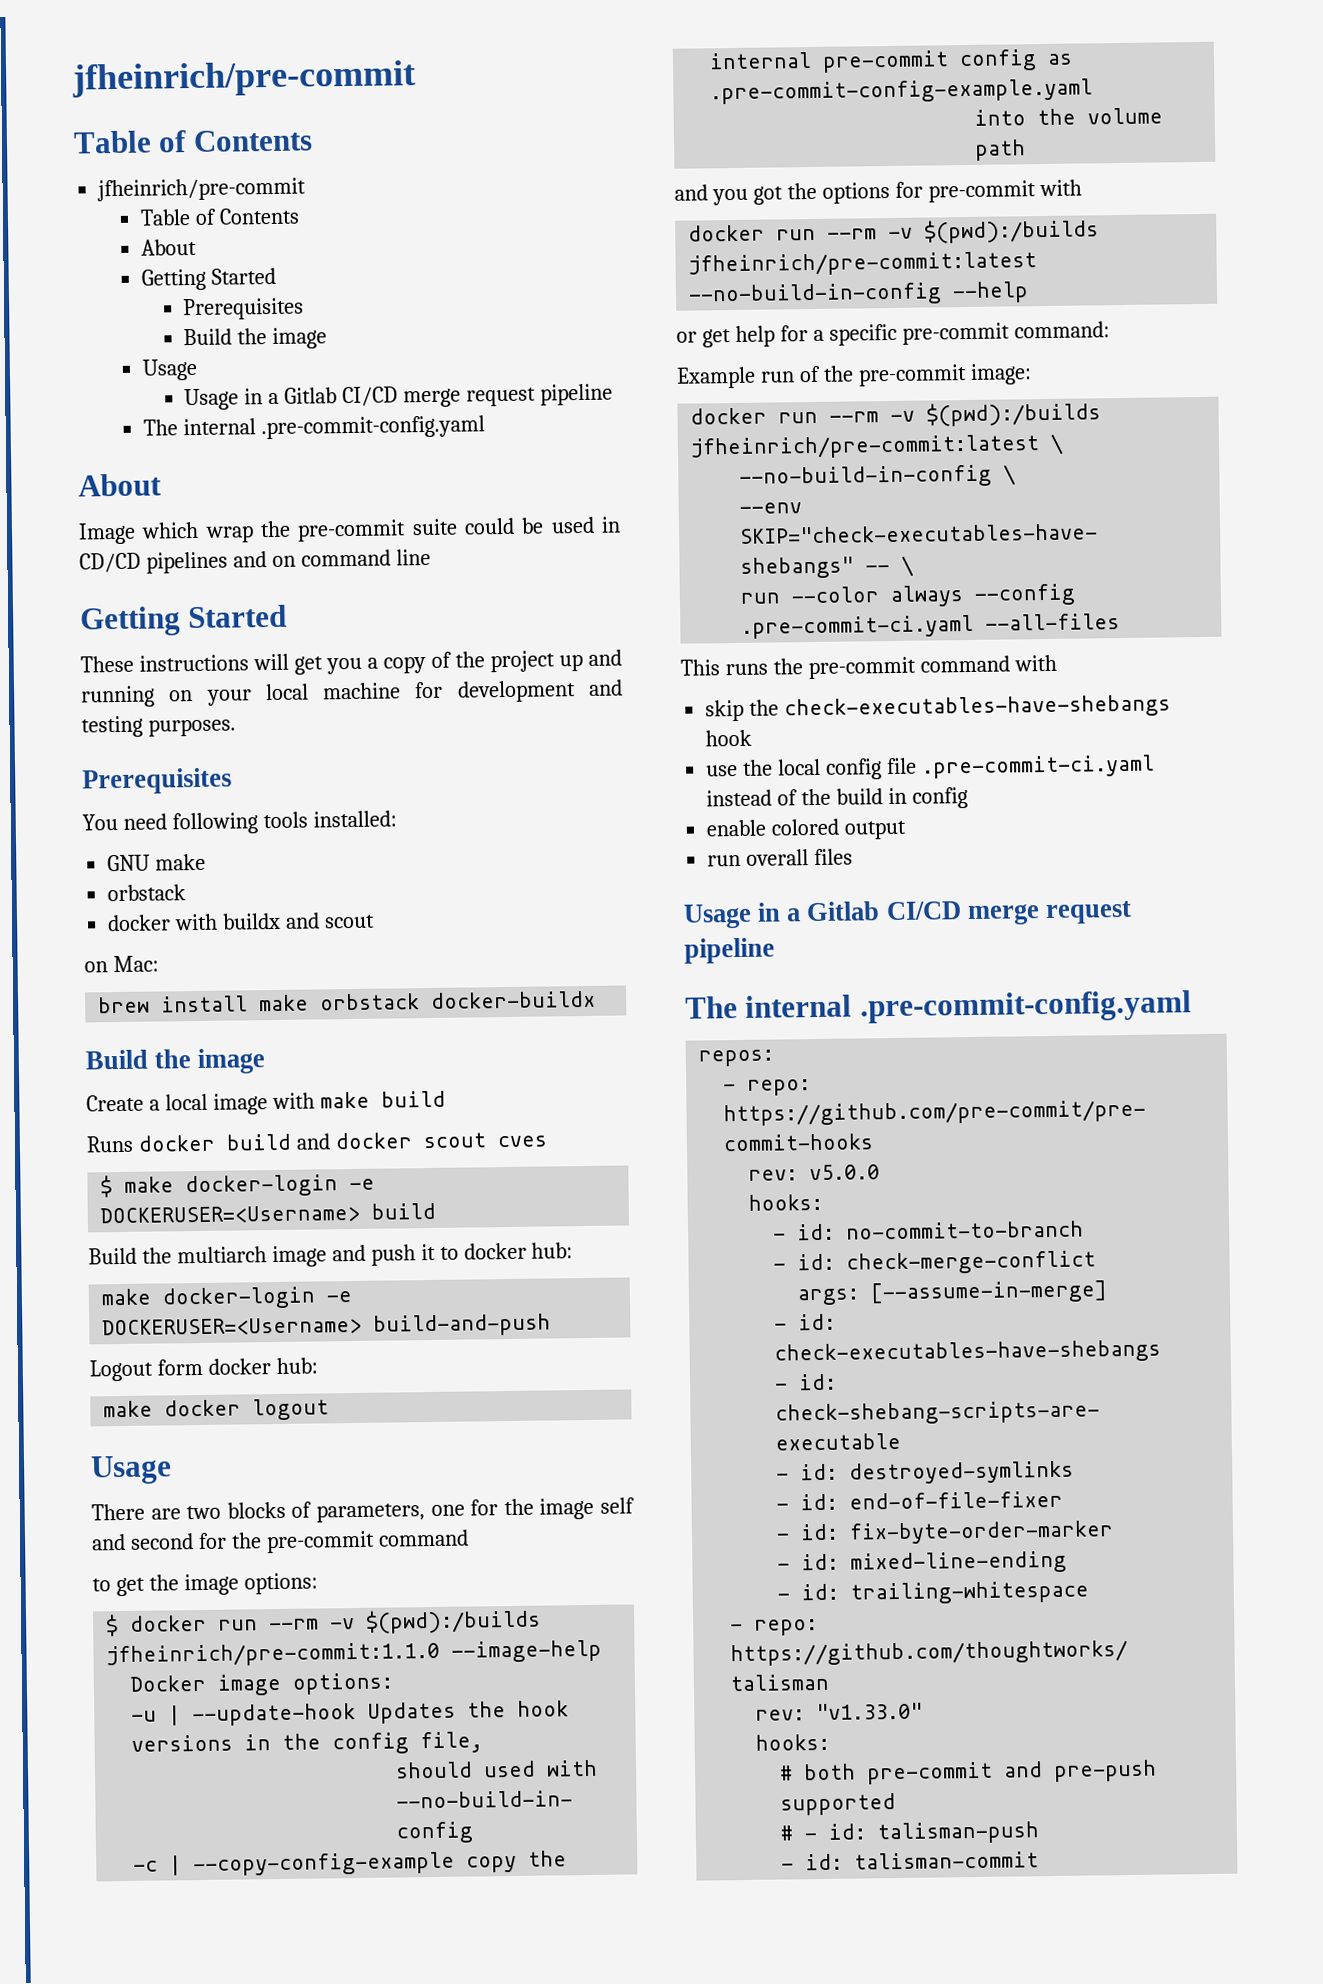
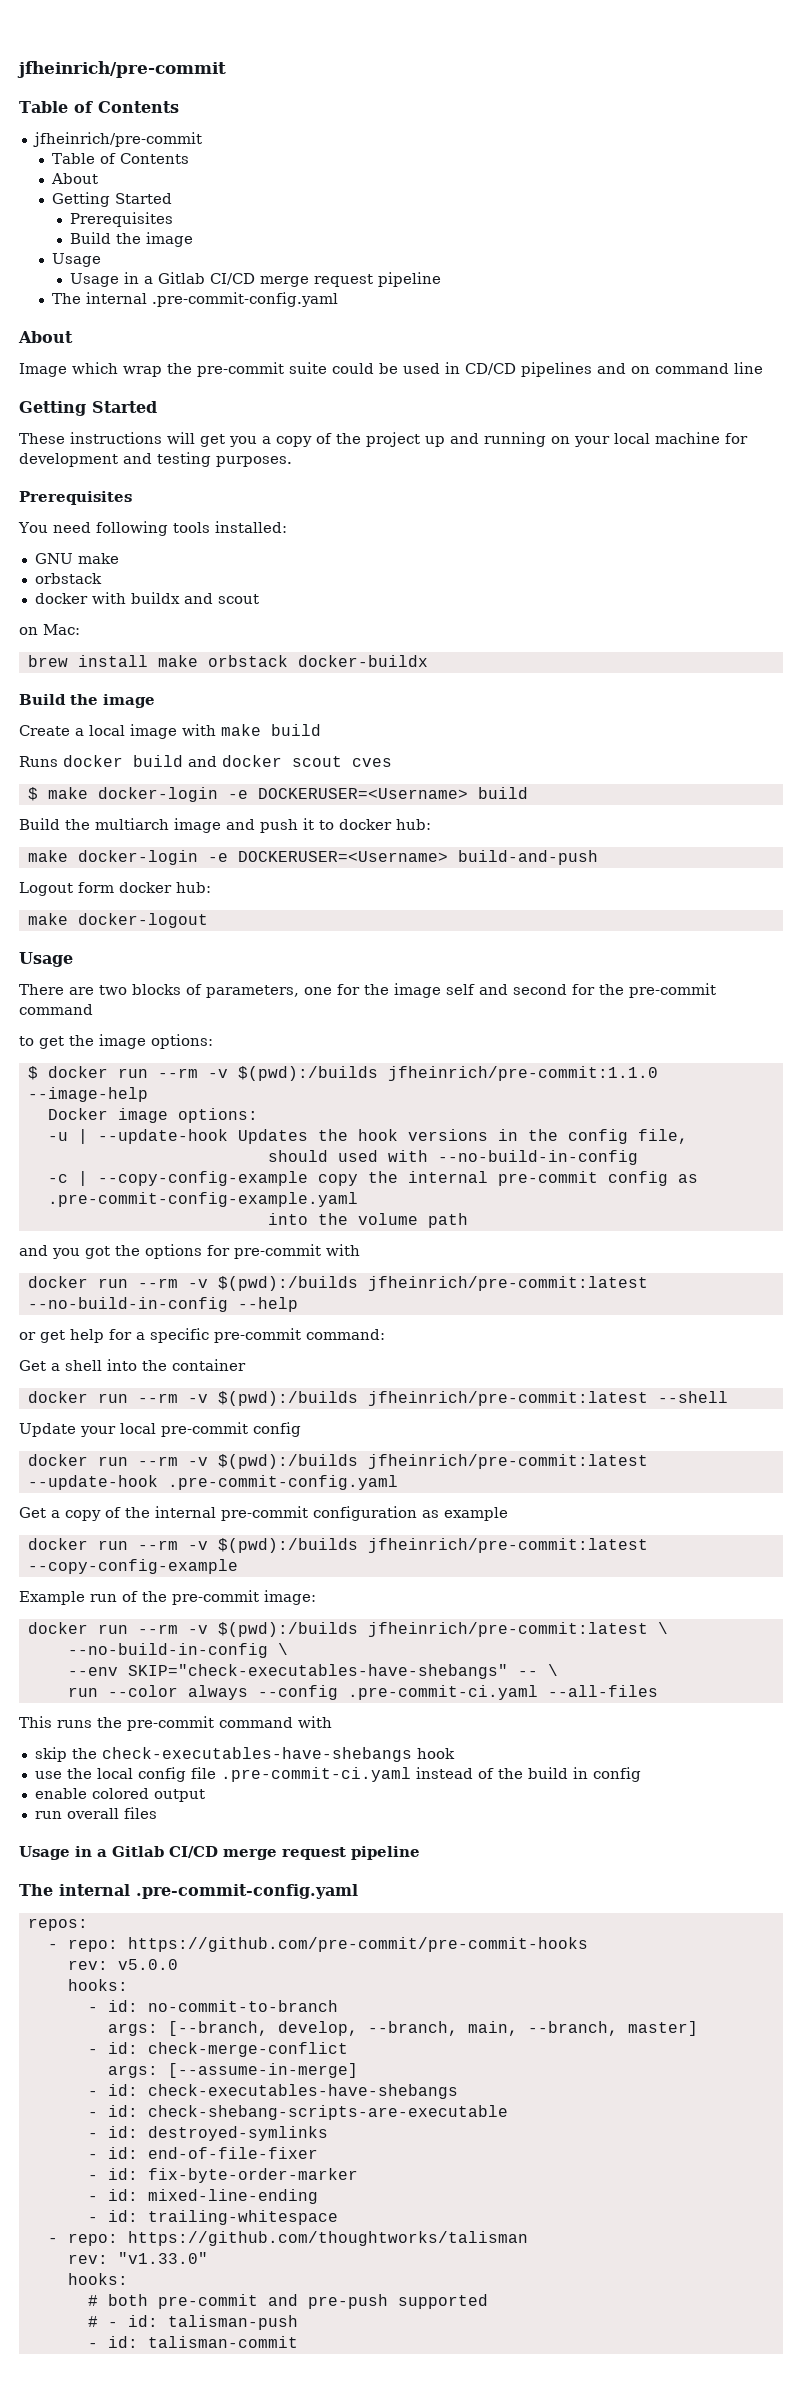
- make docker logout
+ make docker-logout
+ Get a shell into the container
+ docker run --rm -v $(pwd):/builds jfheinrich/pre-commit:latest --shell
+ Update your local pre-commit config
+ docker run --rm -v $(pwd):/builds jfheinrich/pre-commit:latest --update-hook .pre-commit-config.yaml
+ Get a copy of the internal pre-commit configuration as example
+ docker run --rm -v $(pwd):/builds jfheinrich/pre-commit:latest --copy-config-example
+ args: [--branch, develop, --branch, main, --branch, master]

